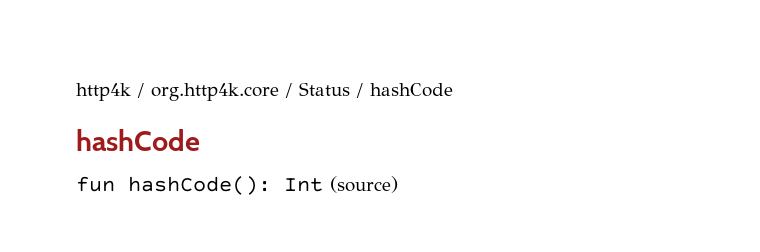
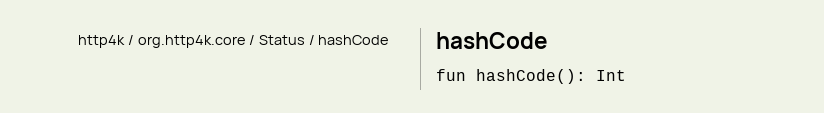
- fun hashCode(): Int (source)
+ fun hashCode(): Int

